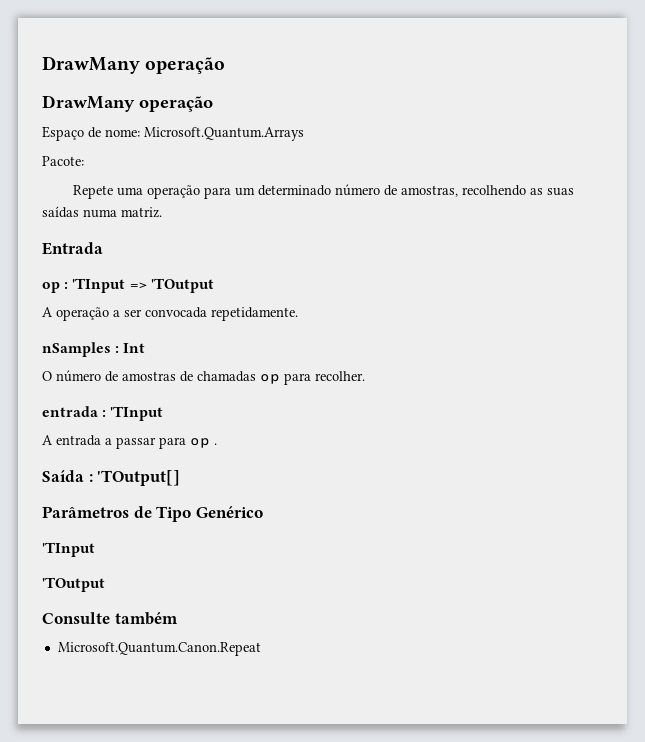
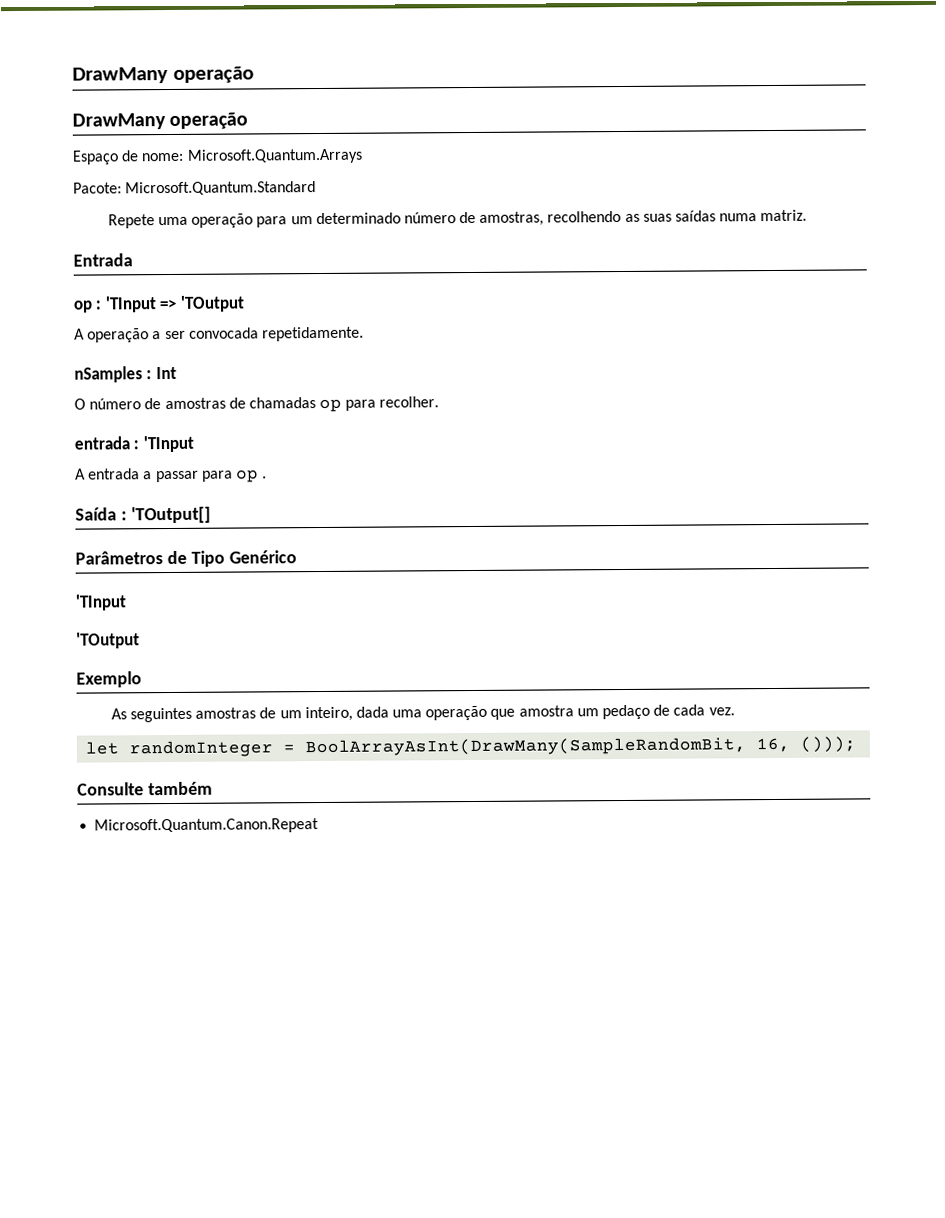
- Pacote:
+ Pacote: Microsoft.Quantum.Standard
+ Exemplo
+ As seguintes amostras de um inteiro, dada uma operação que amostra um pedaço de cada vez.
+ let randomInteger = BoolArrayAsInt(DrawMany(SampleRandomBit, 16, ()));

